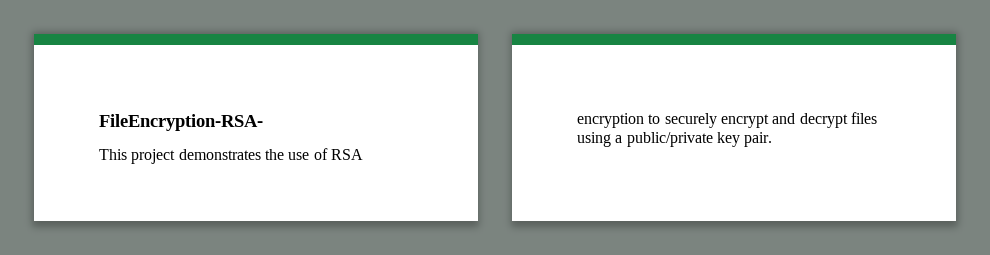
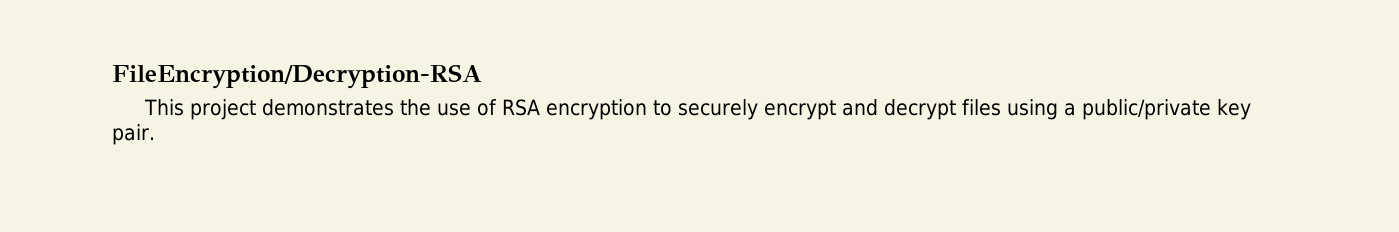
- FileEncryption-RSA-
+ FileEncryption/Decryption-RSA

